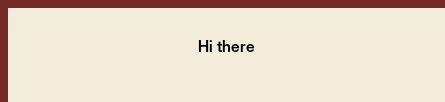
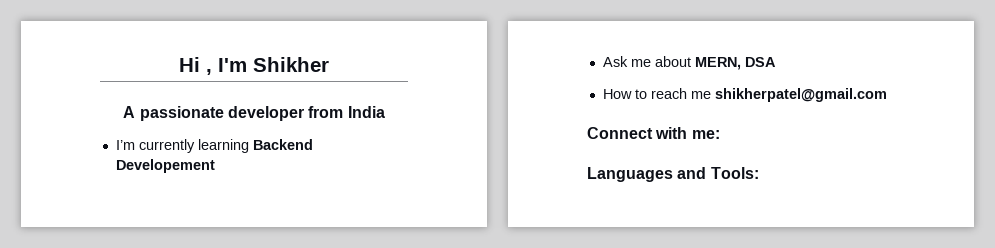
- Hi there
+ Hi , I'm Shikher
+ A passionate developer from India
+ I’m currently learning Backend Developement
+ Ask me about MERN, DSA
+ How to reach me shikherpatel@gmail.com
+ Connect with me:
+ Languages and Tools:

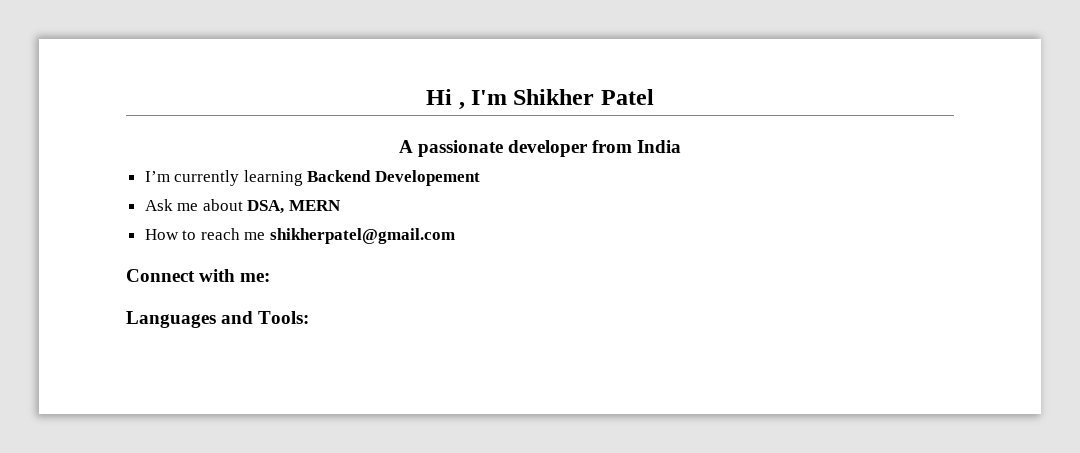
- Hi , I'm Shikher
+ Hi , I'm Shikher Patel
- Ask me about MERN, DSA
+ Ask me about DSA, MERN

